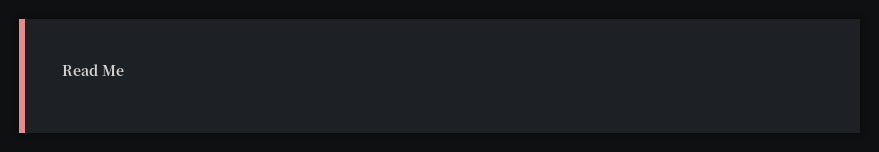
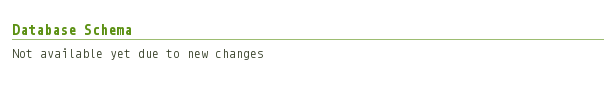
- Read Me
+ Database Schema
+ Not available yet due to new changes

